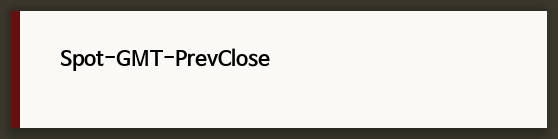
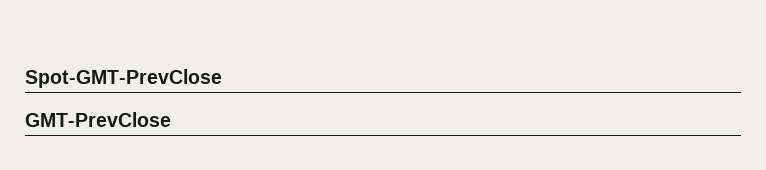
+ GMT-PrevClose

